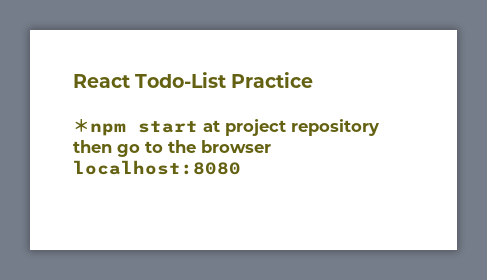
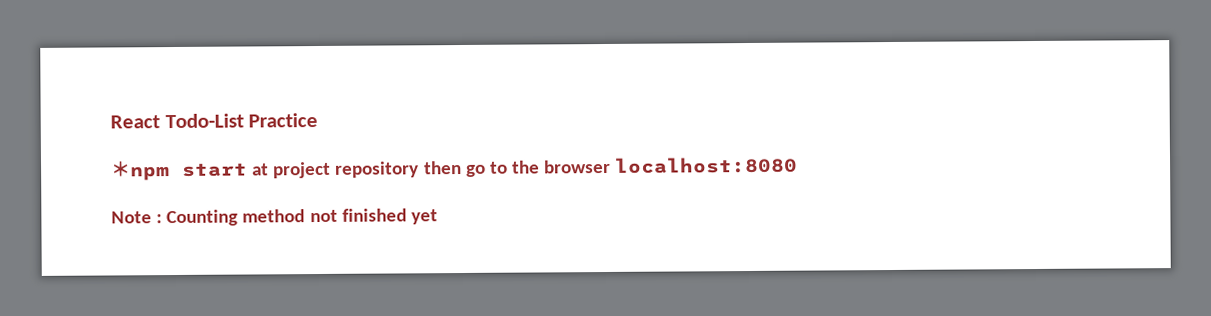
+ Note : Counting method not finished yet

